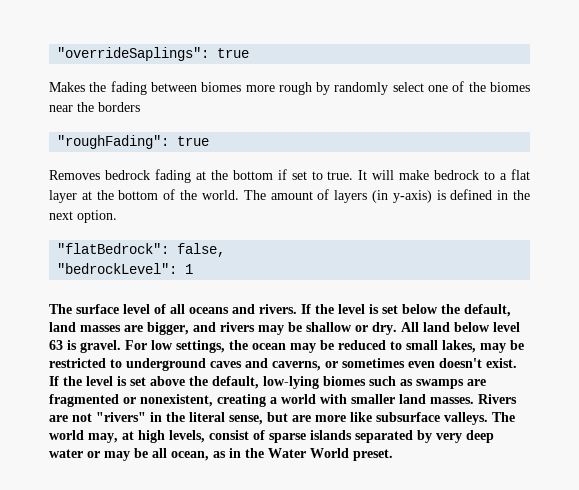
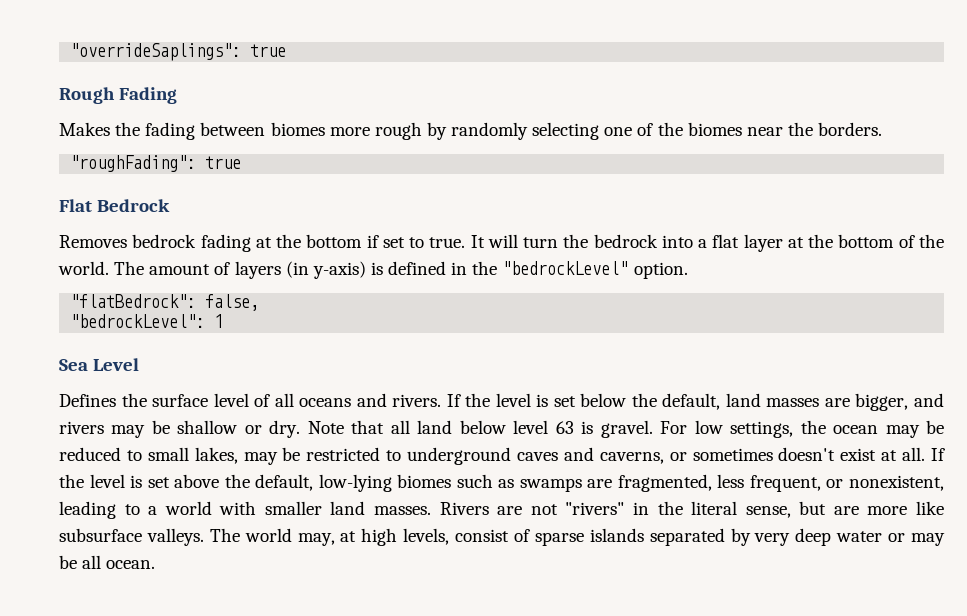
+ Rough Fading
- Makes the fading between biomes more rough by randomly select one of the biomes near the borders
+ Makes the fading between biomes more rough by randomly selecting one of the biomes near the borders.
+ Flat Bedrock
- It will make bedrock to a flat layer at the bottom of the world.
+ It will turn the bedrock into a flat layer at the bottom of the world.
- The amount of layers (in y-axis) is defined in the next option.
+ The amount of layers (in y-axis) is defined in the "bedrockLevel" option.
- The surface level of all oceans and rivers.
+ Sea Level
+ Defines the surface level of all oceans and rivers.
- All land below level 63 is gravel.
+ Note that all land below level 63 is gravel.
- For low settings, the ocean may be reduced to small lakes, may be restricted to underground caves and caverns, or sometimes even doesn't exist.
+ For low settings, the ocean may be reduced to small lakes, may be restricted to underground caves and caverns, or sometimes doesn't exist at all.
- If the level is set above the default, low-lying biomes such as swamps are fragmented or nonexistent, creating a world with smaller land masses.
+ If the level is set above the default, low-lying biomes such as swamps are fragmented, less frequent, or nonexistent, leading to a world with smaller land masses.
- The world may, at high levels, consist of sparse islands separated by very deep water or may be all ocean, as in the Water World preset.
+ The world may, at high levels, consist of sparse islands separated by very deep water or may be all ocean.

